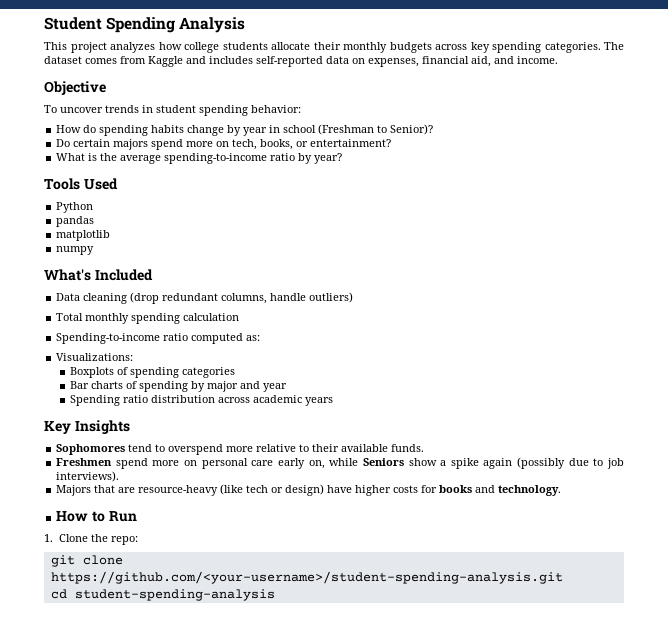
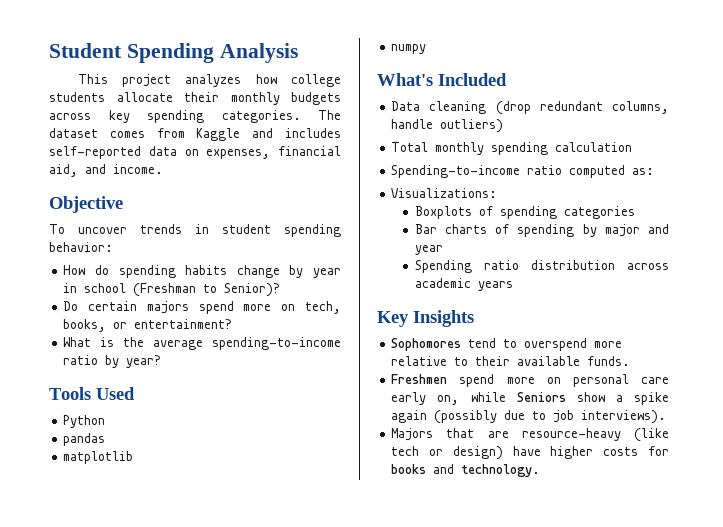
- How to Run
- 1. Clone the repo:
- git clone https://github.com/<your-username>/student-spending-analysis.git
- cd student-spending-analysis

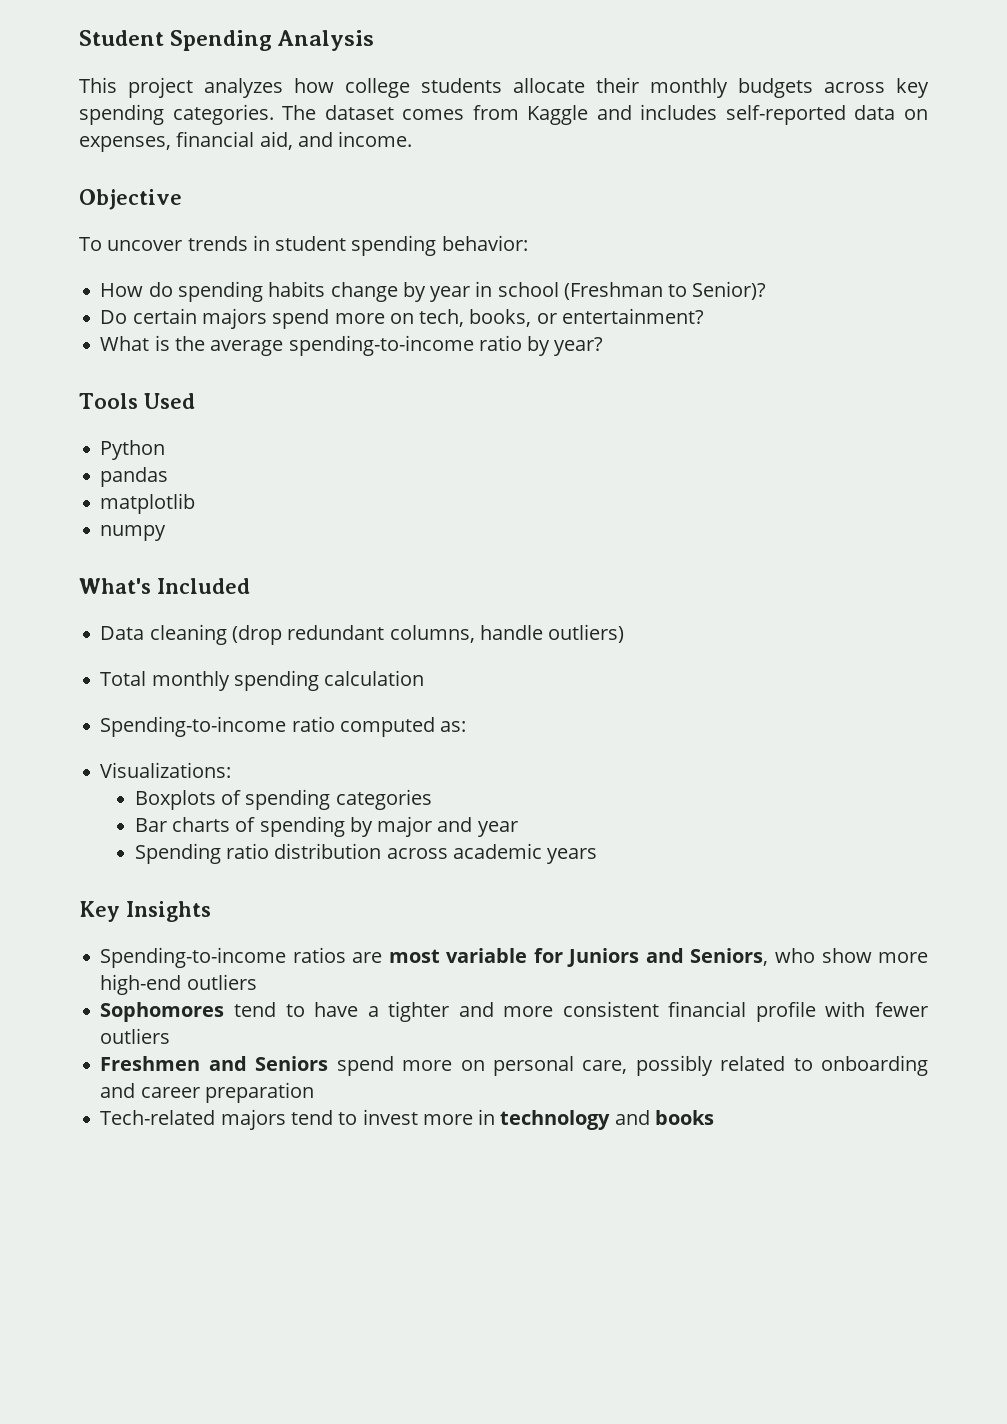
- Sophomores tend to overspend more relative to their available funds.
+ Spending-to-income ratios are most variable for Juniors and Seniors, who show more high-end outliers
+ Sophomores tend to have a tighter and more consistent financial profile with fewer outliers
- Freshmen spend more on personal care early on, while Seniors show a spike again (possibly due to job interviews).
- Majors that are resource-heavy (like tech or design) have higher costs for books and technology.
+ Freshmen and Seniors spend more on personal care, possibly related to onboarding and career preparation
+ Tech-related majors tend to invest more in technology and books

